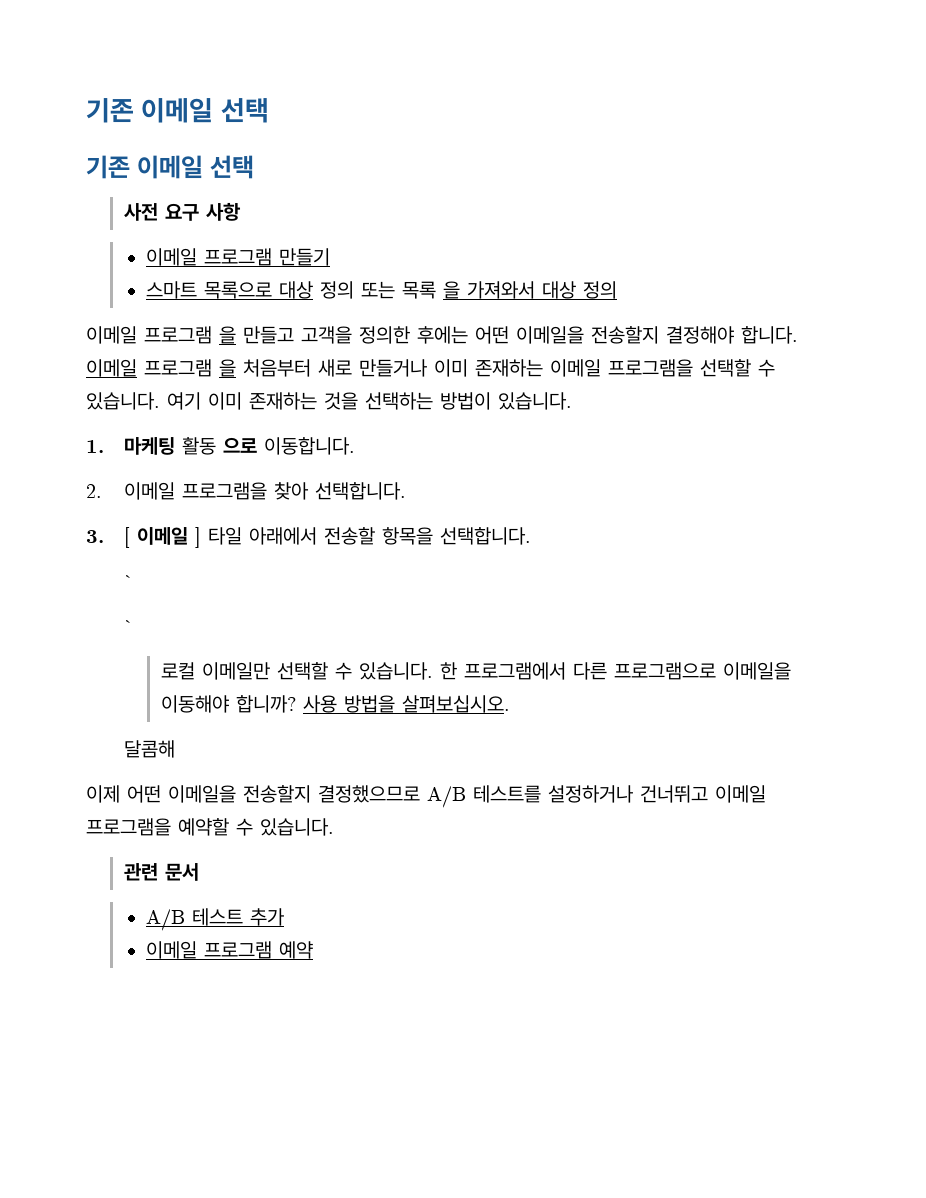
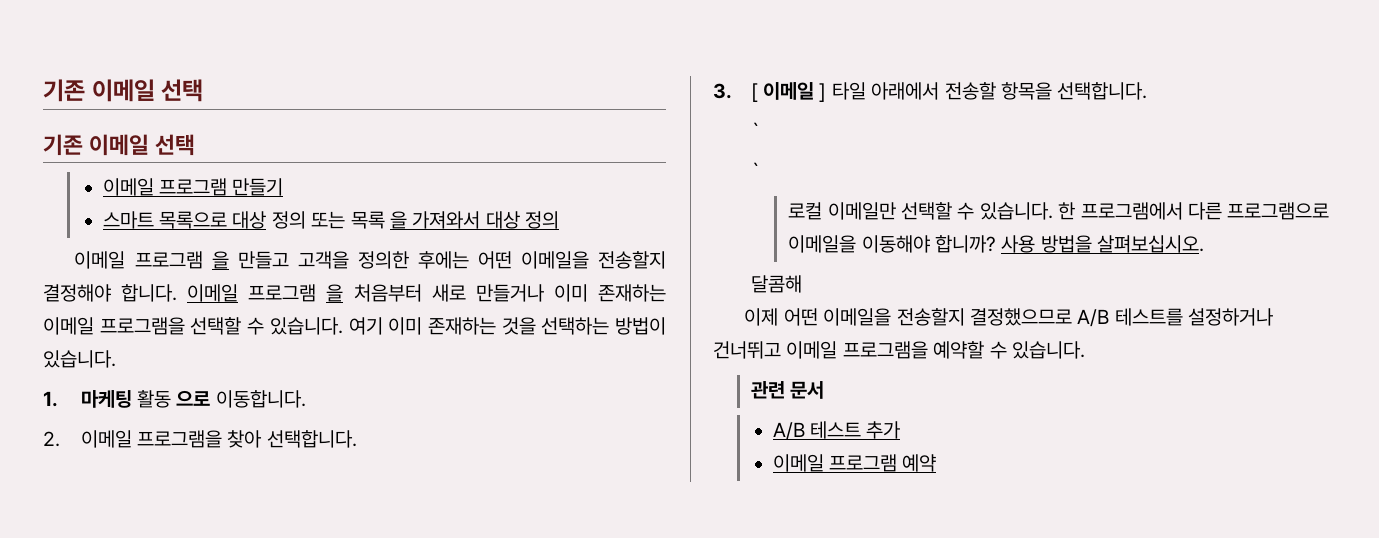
- 사전 요구 사항

